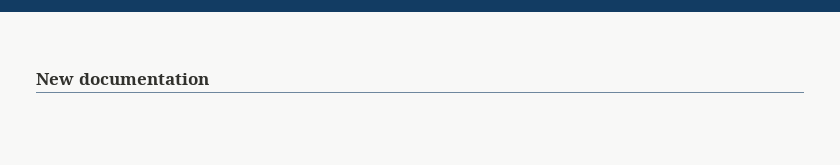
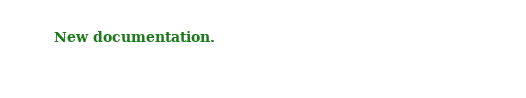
- New documentation
+ New documentation.

